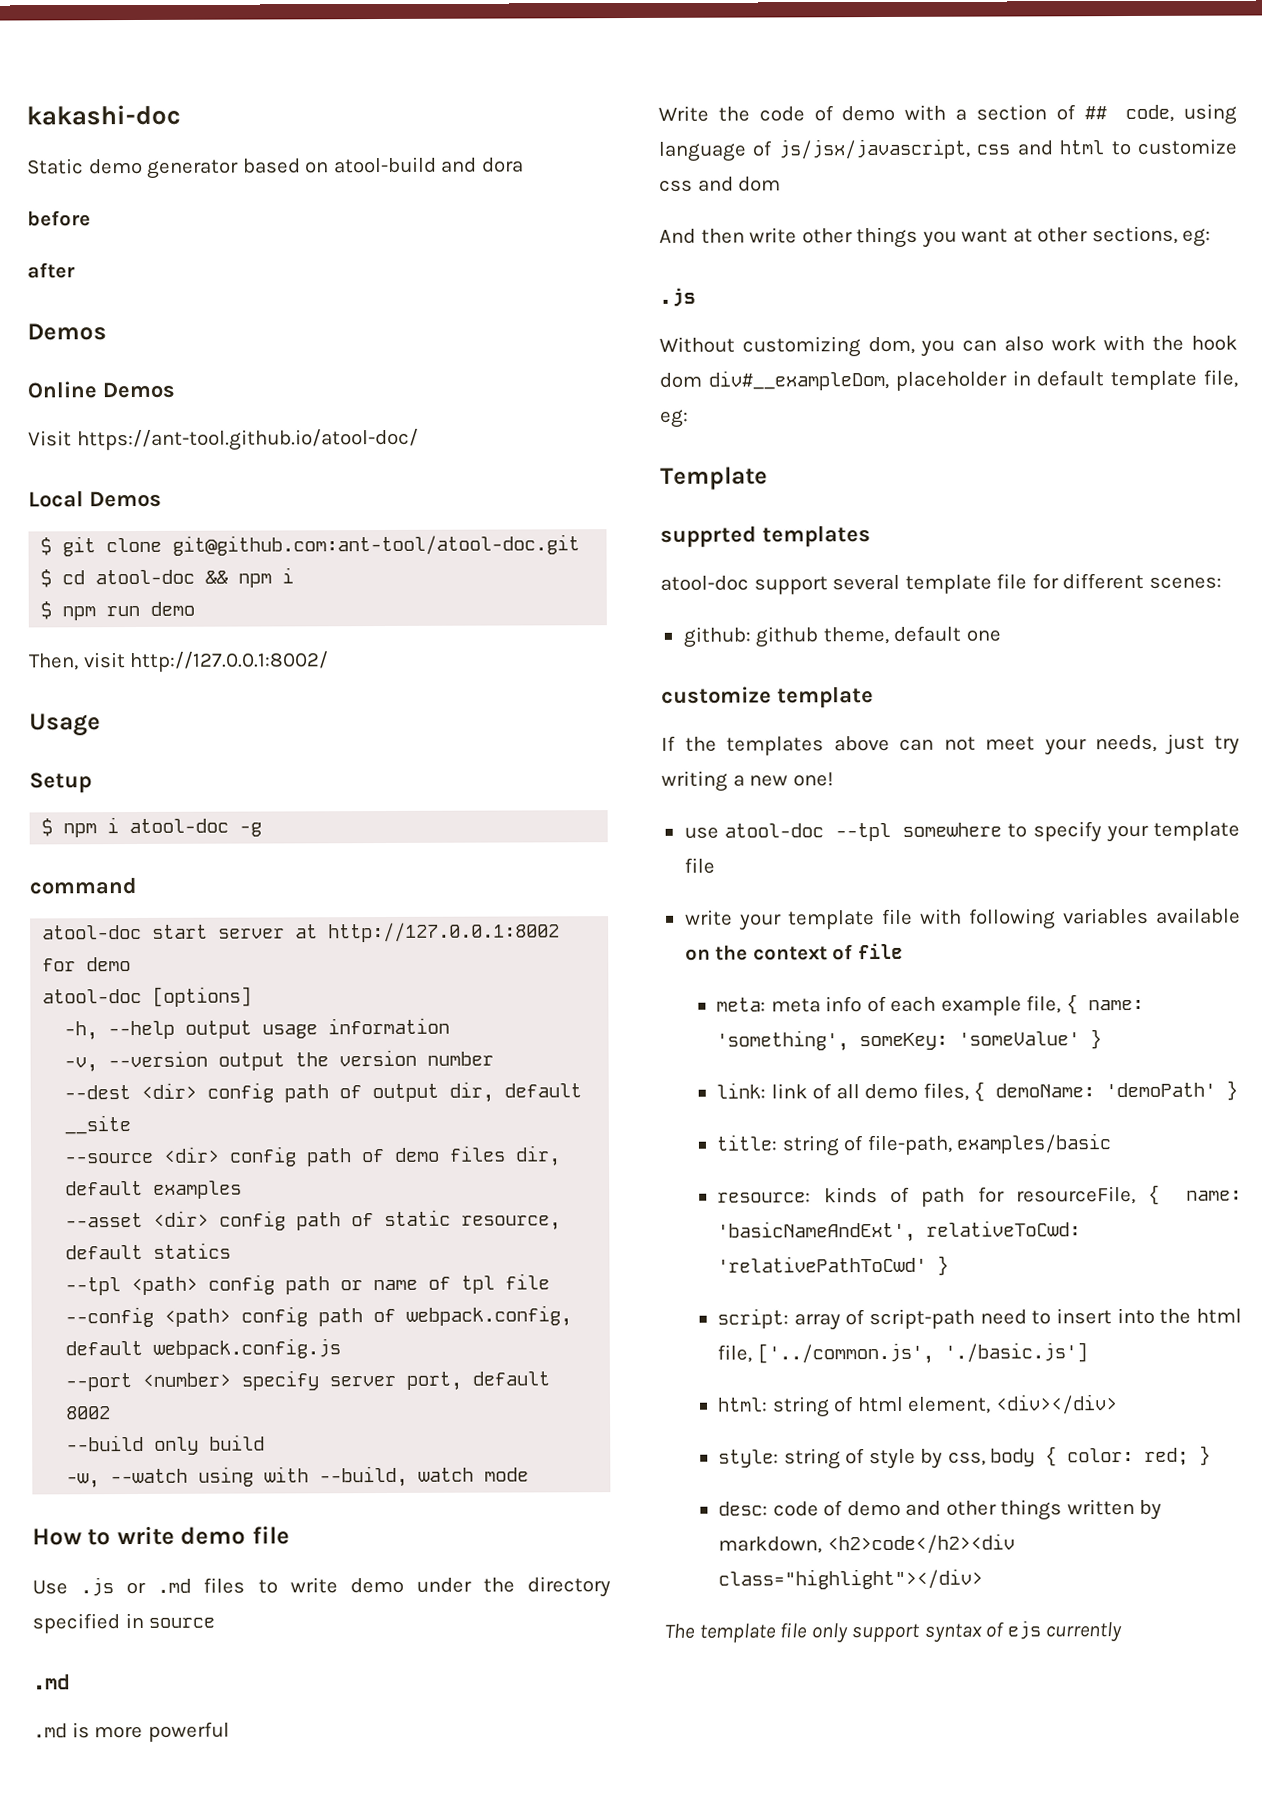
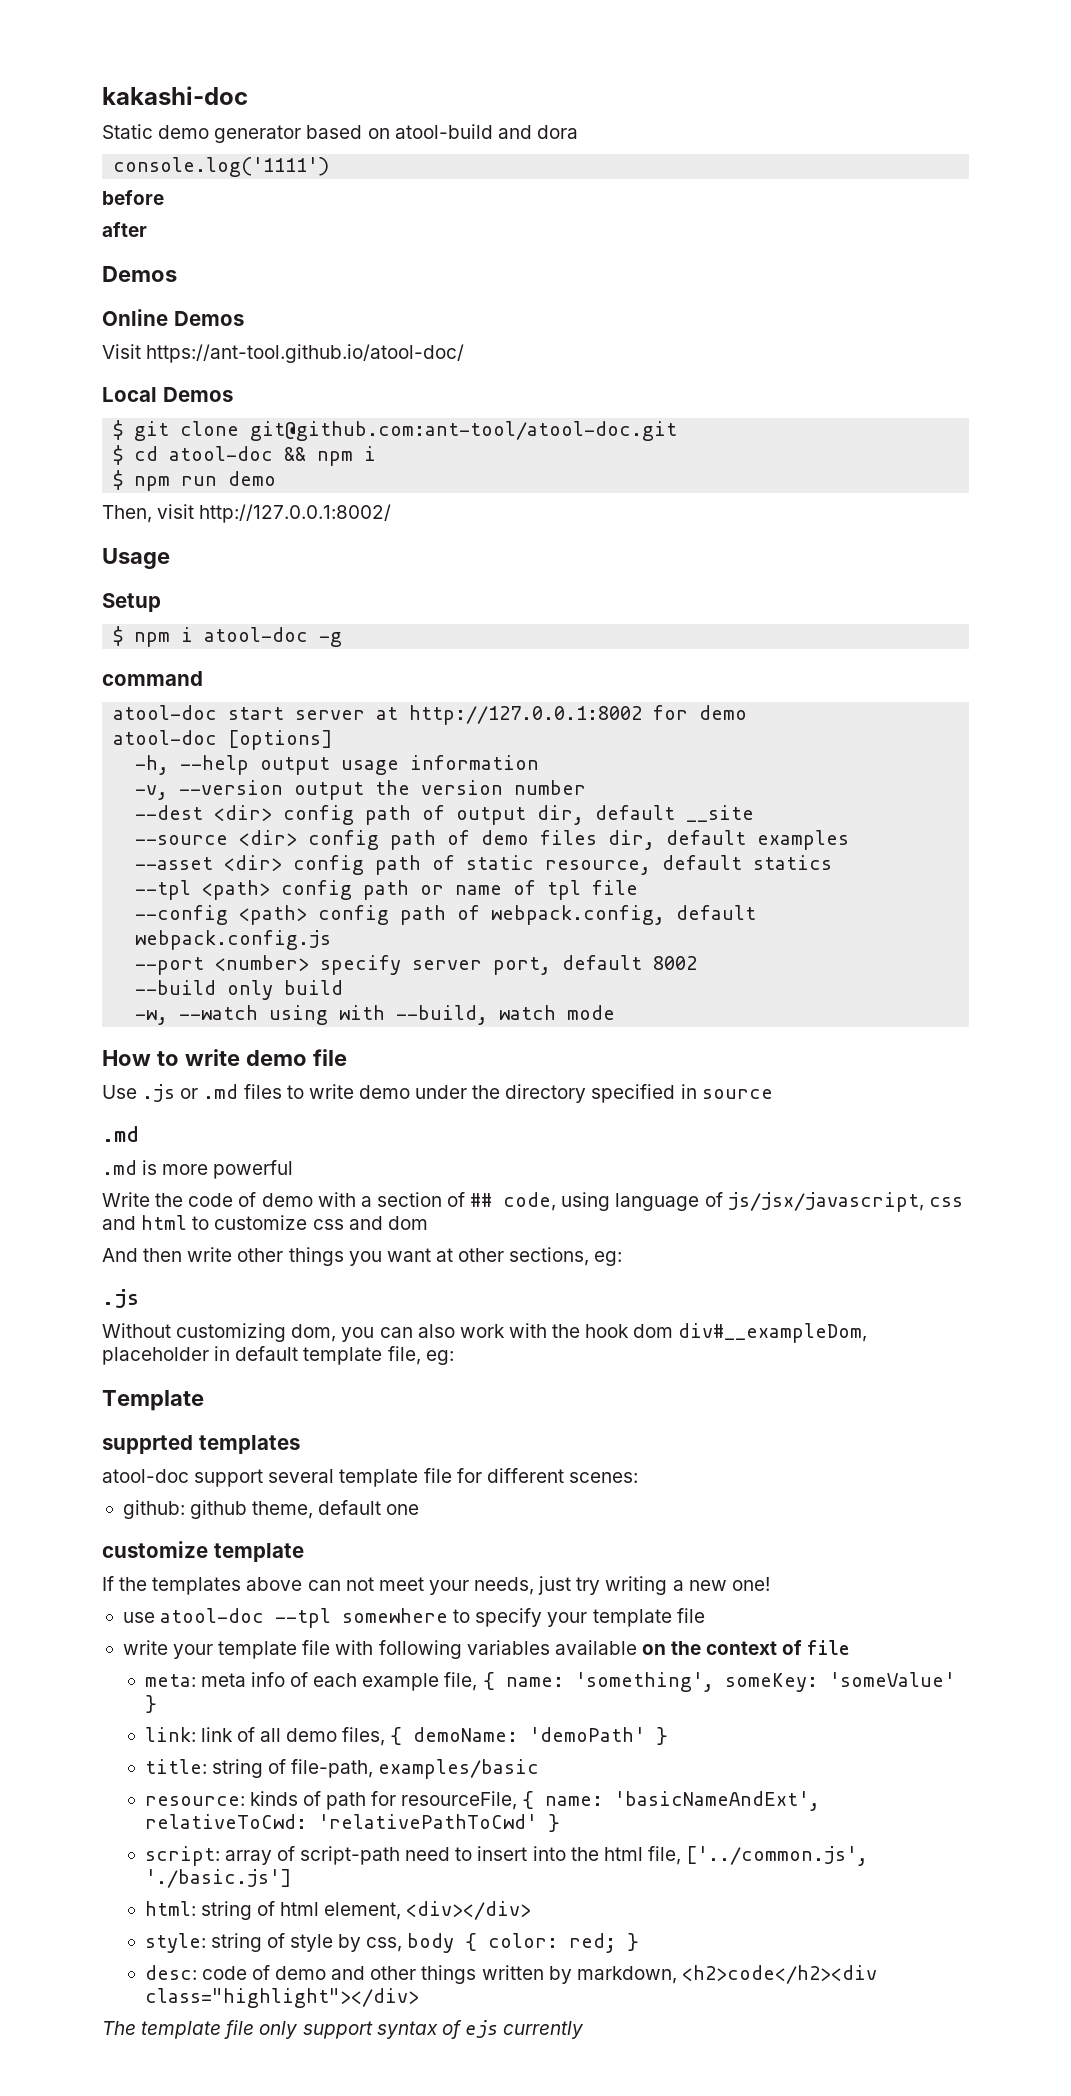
+ console.log('1111')

